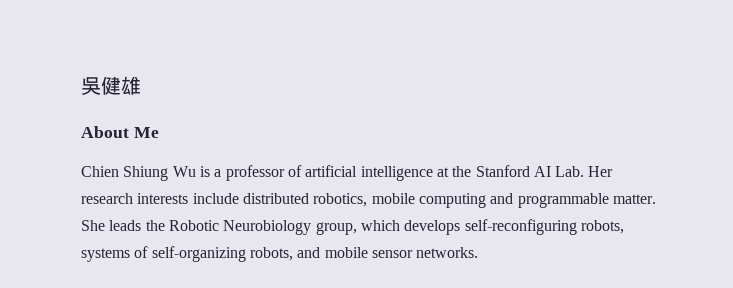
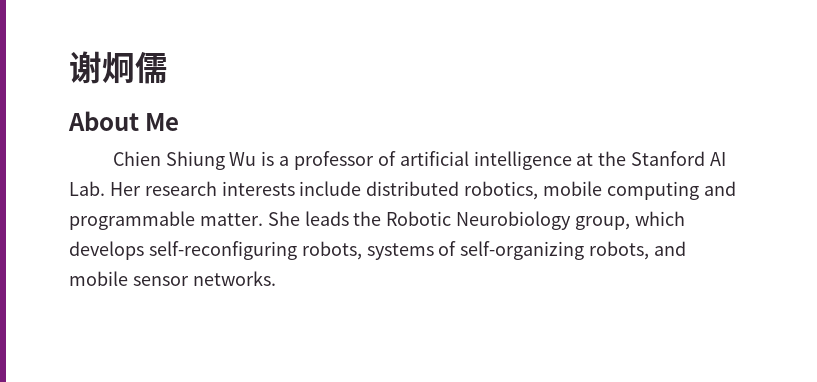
- 吳健雄
+ 谢炯儒

